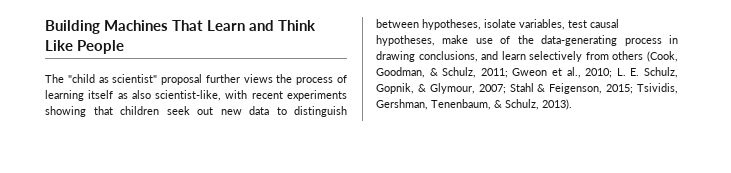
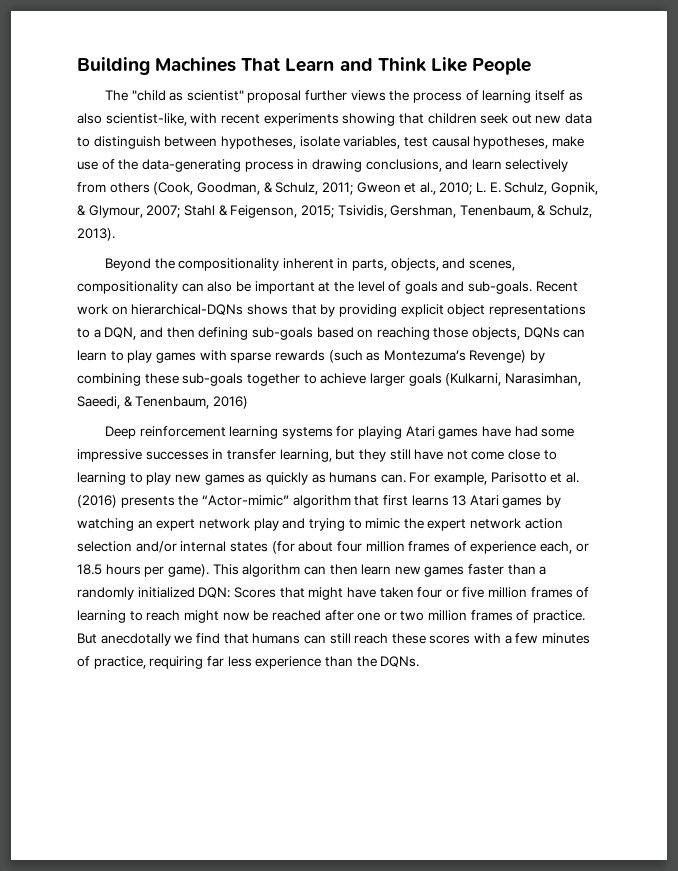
+ Beyond the compositionality inherent in parts, objects, and scenes, compositionality can also be important at the level of goals and sub-goals. Recent work on hierarchical-DQNs shows that by providing explicit object representations to a DQN, and then defining sub-goals based on reaching those objects, DQNs can learn to play games with sparse rewards (such as Montezuma’s Revenge) by combining these sub-goals together to achieve larger goals (Kulkarni, Narasimhan, Saeedi, & Tenenbaum, 2016)
+ Deep reinforcement learning systems for playing Atari games have had some impressive successes in transfer learning, but they still have not come close to learning to play new games as quickly as humans can. For example, Parisotto et al. (2016) presents the “Actor-mimic” algorithm that first learns 13 Atari games by watching an expert network play and trying to mimic the expert network action selection and/or internal states (for about four million frames of experience each, or 18.5 hours per game). This algorithm can then learn new games faster than a randomly initialized DQN: Scores that might have taken four or five million frames of learning to reach might now be reached after one or two million frames of practice. But anecdotally we find that humans can still reach these scores with a few minutes of practice, requiring far less experience than the DQNs.

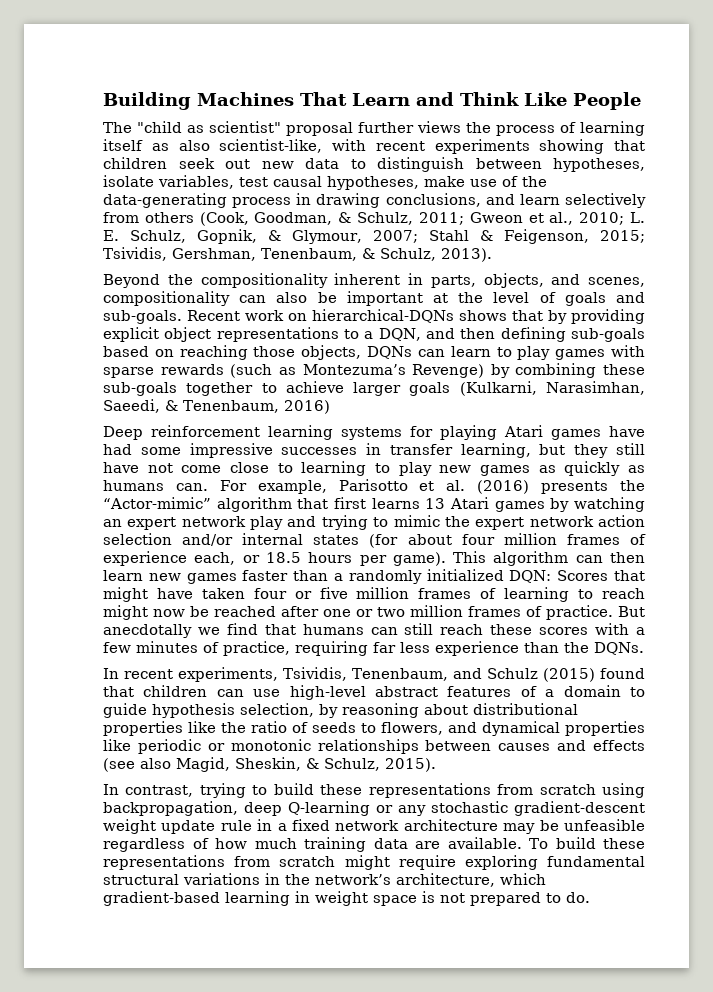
+ In recent experiments, Tsividis, Tenenbaum, and Schulz (2015) found that children can use high-level abstract features of a domain to guide hypothesis selection, by reasoning about distributional properties like the ratio of seeds to flowers, and dynamical properties like periodic or monotonic relationships between causes and effects (see also Magid, Sheskin, & Schulz, 2015).
+ In contrast, trying to build these representations from scratch using backpropagation, deep Q-learning or any stochastic gradient-descent weight update rule in a fixed network architecture may be unfeasible regardless of how much training data are available. To build these representations from scratch might require exploring fundamental structural variations in the network’s architecture, which gradient-based learning in weight space is not prepared to do.

